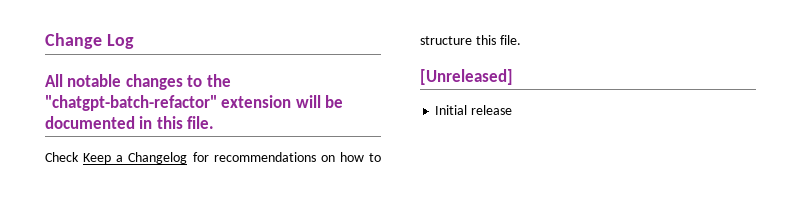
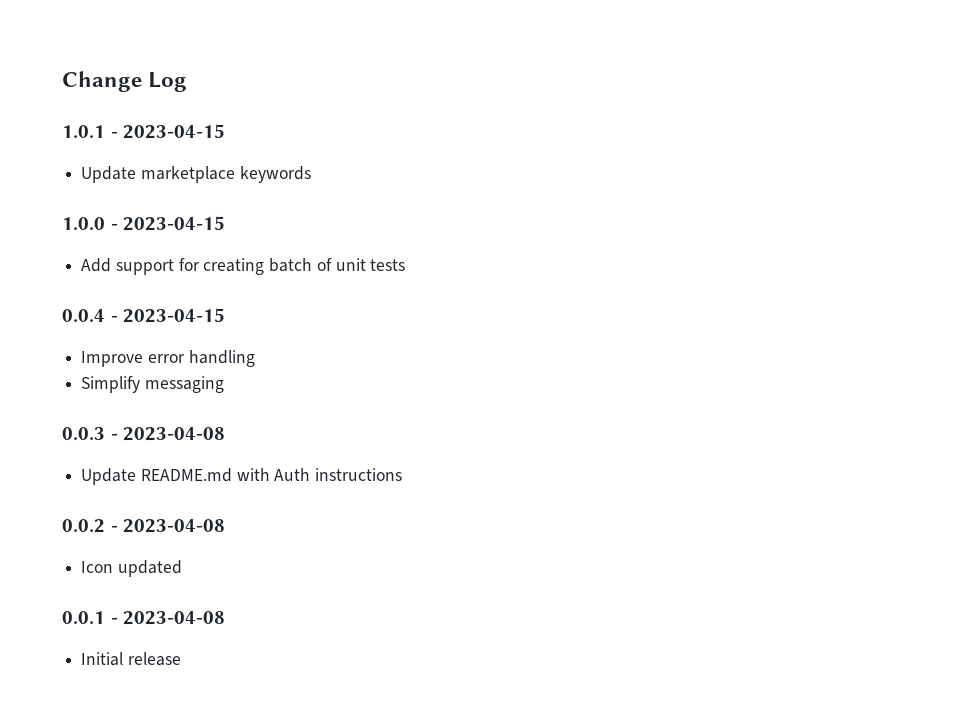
- All notable changes to the "chatgpt-batch-refactor" extension will be documented in this file.
- Check Keep a Changelog for recommendations on how to structure this file.
- [Unreleased]
+ 1.0.1 - 2023-04-15
+ Update marketplace keywords
+ 1.0.0 - 2023-04-15
+ Add support for creating batch of unit tests
+ 0.0.4 - 2023-04-15
+ Improve error handling
+ Simplify messaging
+ 0.0.3 - 2023-04-08
+ Update README.md with Auth instructions
+ 0.0.2 - 2023-04-08
+ Icon updated
+ 0.0.1 - 2023-04-08

